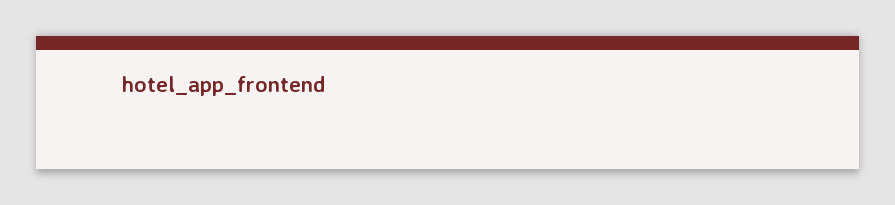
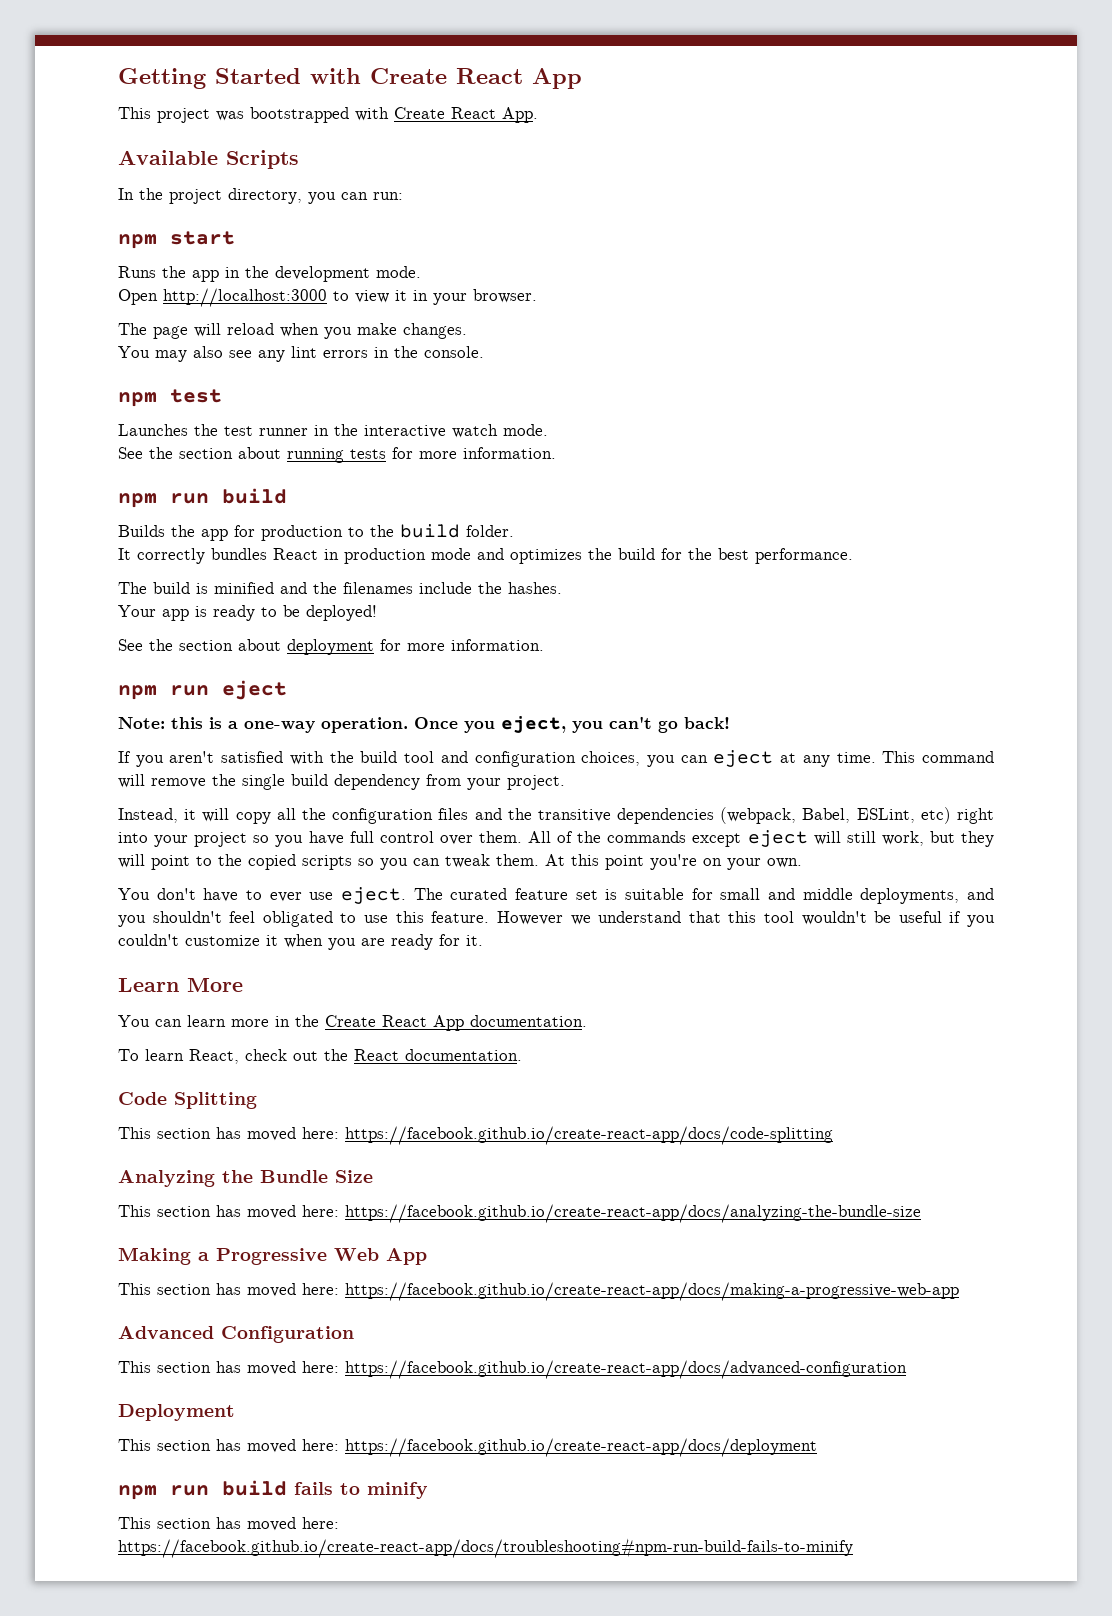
- hotel_app_frontend
+ Getting Started with Create React App
+ This project was bootstrapped with Create React App.
+ Available Scripts
+ In the project directory, you can run:
+ npm start
+ Runs the app in the development mode.
+ Open http://localhost:3000 to view it in your browser.
+ The page will reload when you make changes.
+ You may also see any lint errors in the console.
+ npm test
+ Launches the test runner in the interactive watch mode.
+ See the section about running tests for more information.
+ npm run build
+ Builds the app for production to the build folder.
+ It correctly bundles React in production mode and optimizes the build for the best performance.
+ The build is minified and the filenames include the hashes.
+ Your app is ready to be deployed!
+ See the section about deployment for more information.
+ npm run eject
+ Note: this is a one-way operation. Once you eject, you can't go back!
+ If you aren't satisfied with the build tool and configuration choices, you can eject at any time. This command will remove the single build dependency from your project.
+ Instead, it will copy all the configuration files and the transitive dependencies (webpack, Babel, ESLint, etc) right into your project so you have full control over them. All of the commands except eject will still work, but they will point to the copied scripts so you can tweak them. At this point you're on your own.
+ You don't have to ever use eject. The curated feature set is suitable for small and middle deployments, and you shouldn't feel obligated to use this feature. However we understand that this tool wouldn't be useful if you couldn't customize it when you are ready for it.
+ Learn More
+ You can learn more in the Create React App documentation.
+ To learn React, check out the React documentation.
+ Code Splitting
+ This section has moved here: https://facebook.github.io/create-react-app/docs/code-splitting
+ Analyzing the Bundle Size
+ This section has moved here: https://facebook.github.io/create-react-app/docs/analyzing-the-bundle-size
+ Making a Progressive Web App
+ This section has moved here: https://facebook.github.io/create-react-app/docs/making-a-progressive-web-app
+ Advanced Configuration
+ This section has moved here: https://facebook.github.io/create-react-app/docs/advanced-configuration
+ Deployment
+ This section has moved here: https://facebook.github.io/create-react-app/docs/deployment
+ npm run build fails to minify
+ This section has moved here: https://facebook.github.io/create-react-app/docs/troubleshooting#npm-run-build-fails-to-minify

